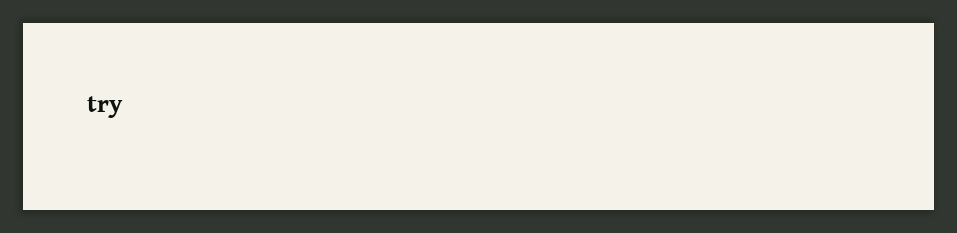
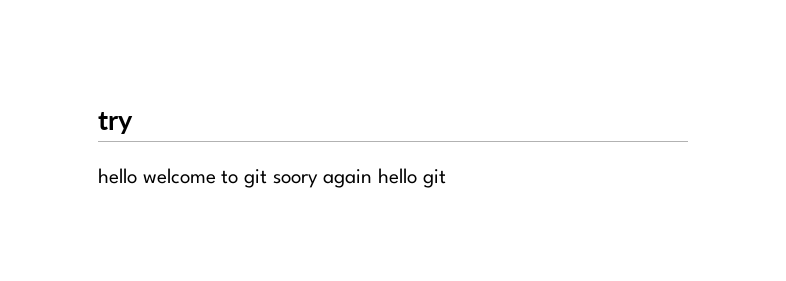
+ hello welcome to git soory again hello git

